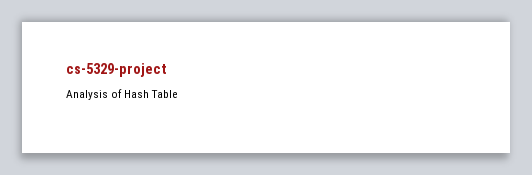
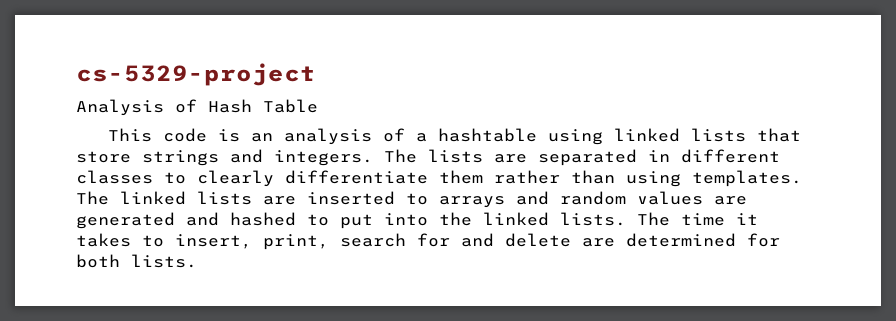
+ This code is an analysis of a hashtable using linked lists that store strings and integers. The lists are separated in different classes to clearly differentiate them rather than using templates. The linked lists are inserted to arrays and random values are generated and hashed to put into the linked lists. The time it takes to insert, print, search for and delete are determined for both lists.

